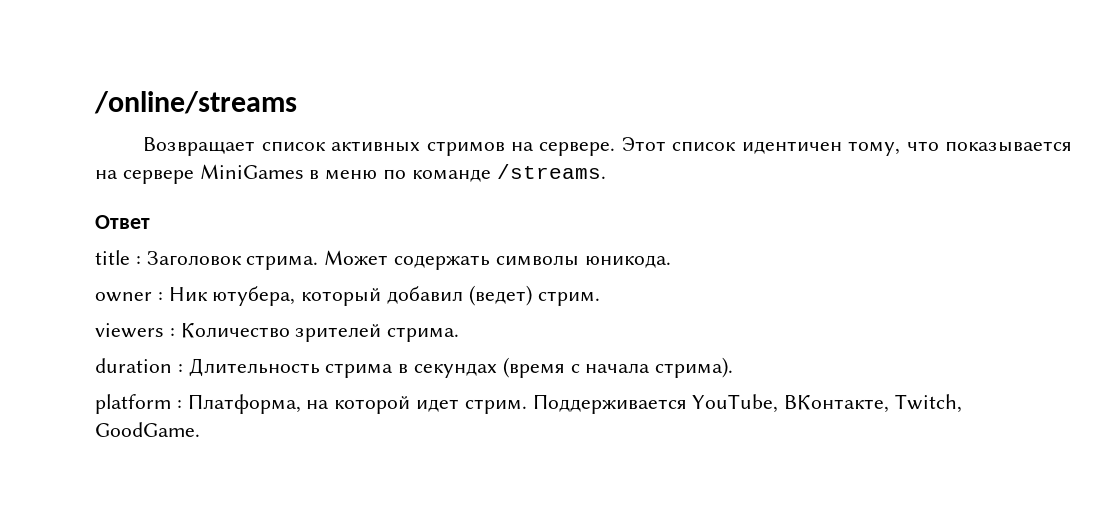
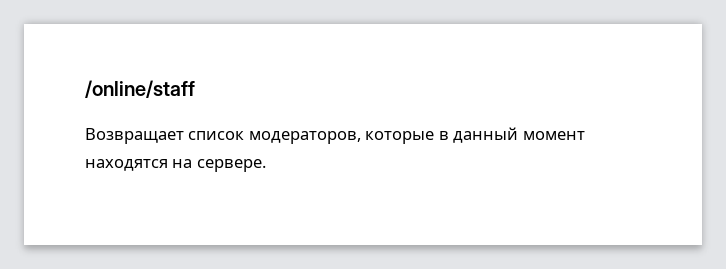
- /online/streams
+ /online/staff
- Возвращает список активных стримов на сервере. Этот список идентичен тому, что показывается на сервере MiniGames в меню по команде /streams.
- Ответ
- title : Заголовок стрима. Может содержать символы юникода.
- owner : Ник ютубера, который добавил (ведет) стрим.
- viewers : Количество зрителей стрима.
- duration : Длительность стрима в секундах (время с начала стрима).
- platform : Платформа, на которой идет стрим. Поддерживается YouTube, ВКонтакте, Twitch, GoodGame.
+ Возвращает список модераторов, которые в данный момент находятся на сервере.

